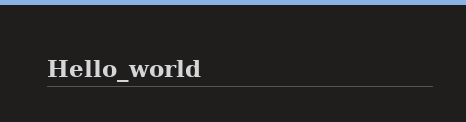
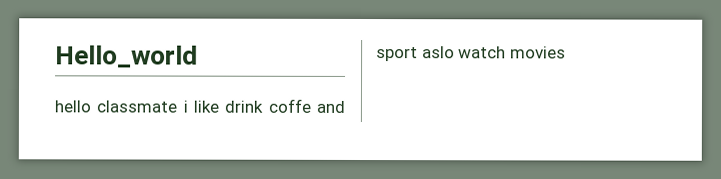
+ hello classmate i like drink coffe and sport aslo watch movies

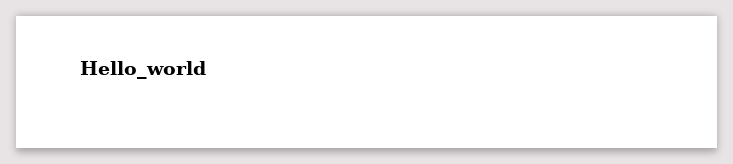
- hello classmate i like drink coffe and sport aslo watch movies

